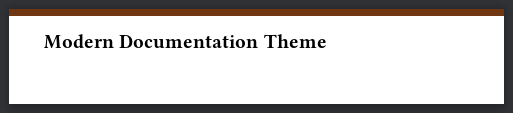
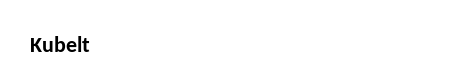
- Modern Documentation Theme
+ Kubelt

